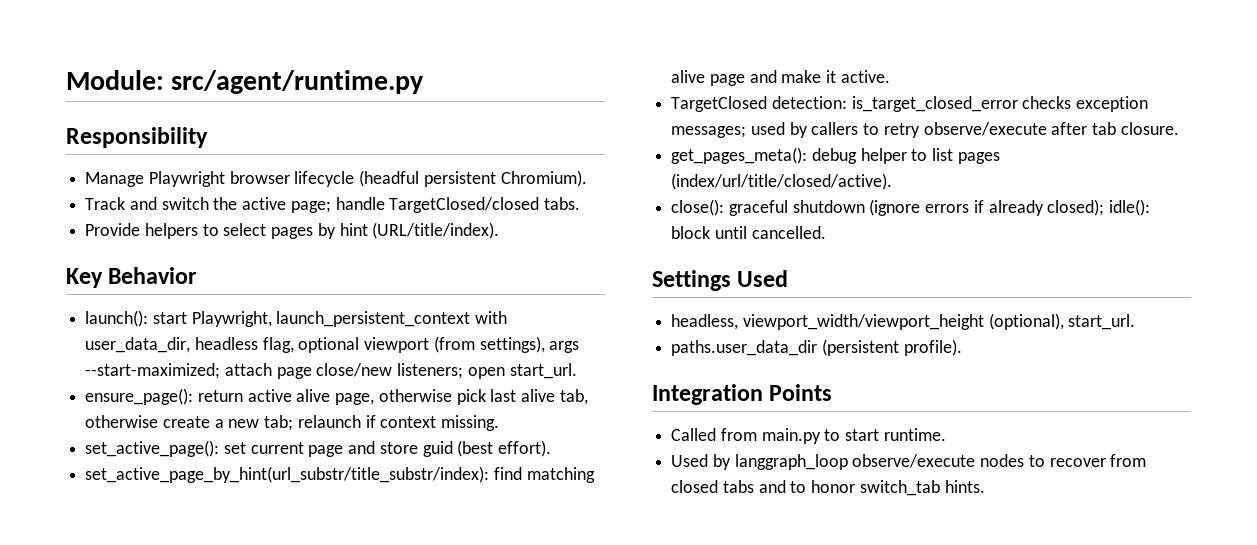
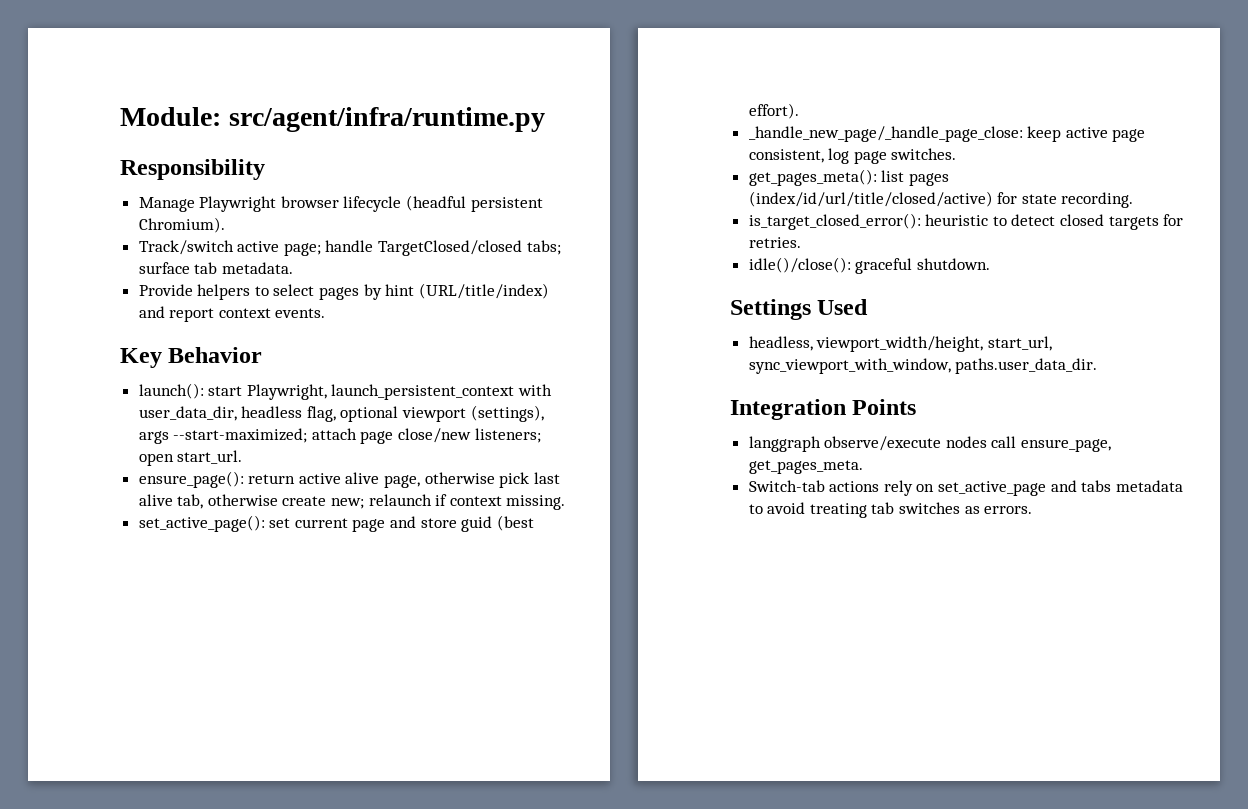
- Module: src/agent/runtime.py
+ Module: src/agent/infra/runtime.py
- Track and switch the active page; handle TargetClosed/closed tabs.
+ Track/switch active page; handle TargetClosed/closed tabs; surface tab metadata.
- Provide helpers to select pages by hint (URL/title/index).
+ Provide helpers to select pages by hint (URL/title/index) and report context events.
- launch(): start Playwright, launch_persistent_context with user_data_dir, headless flag, optional viewport (from settings), args --start-maximized; attach page close/new listeners; open start_url.
+ launch(): start Playwright, launch_persistent_context with user_data_dir, headless flag, optional viewport (settings), args --start-maximized; attach page close/new listeners; open start_url.
- ensure_page(): return active alive page, otherwise pick last alive tab, otherwise create a new tab; relaunch if context missing.
+ ensure_page(): return active alive page, otherwise pick last alive tab, otherwise create new; relaunch if context missing.
- set_active_page_by_hint(url_substr/title_substr/index): find matching alive page and make it active.
- TargetClosed detection: is_target_closed_error checks exception messages; used by callers to retry observe/execute after tab closure.
- get_pages_meta(): debug helper to list pages (index/url/title/closed/active).
- close(): graceful shutdown (ignore errors if already closed); idle(): block until cancelled.
+ _handle_new_page/_handle_page_close: keep active page consistent, log page switches.
+ get_pages_meta(): list pages (index/id/url/title/closed/active) for state recording.
+ is_target_closed_error(): heuristic to detect closed targets for retries.
+ idle()/close(): graceful shutdown.
  Settings Used
- headless, viewport_width/viewport_height (optional), start_url.
- paths.user_data_dir (persistent profile).
+ headless, viewport_width/height, start_url, sync_viewport_with_window, paths.user_data_dir.
  Integration Points
- Called from main.py to start runtime.
- Used by langgraph_loop observe/execute nodes to recover from closed tabs and to honor switch_tab hints.
+ langgraph observe/execute nodes call ensure_page, get_pages_meta.
+ Switch-tab actions rely on set_active_page and tabs metadata to avoid treating tab switches as errors.

